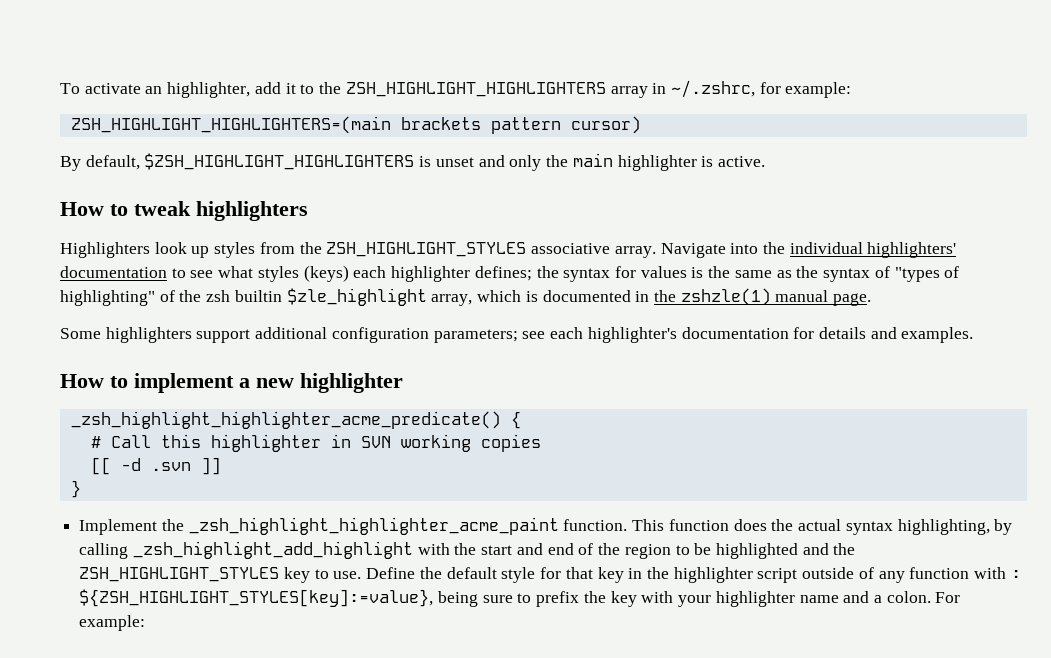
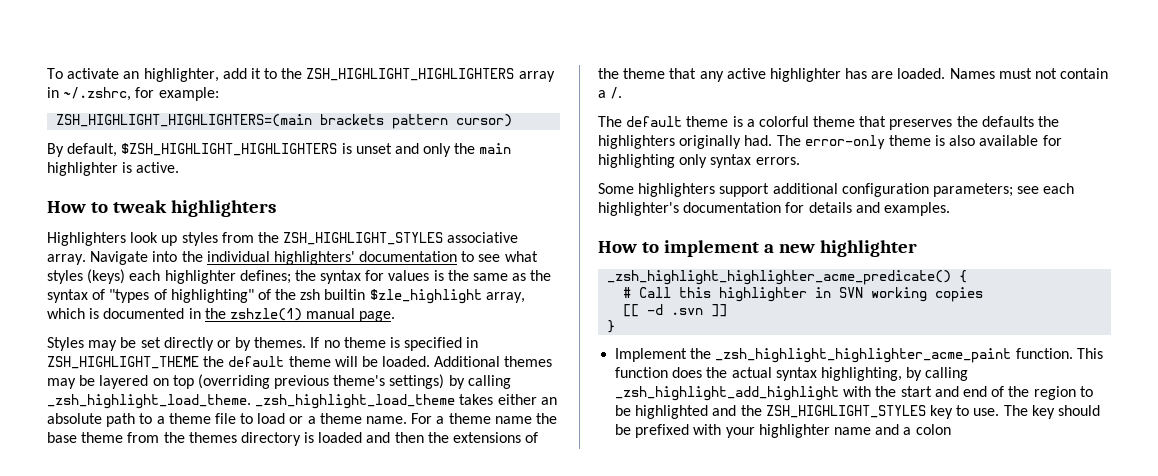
+ Styles may be set directly or by themes. If no theme is specified in ZSH_HIGHLIGHT_THEME the default theme will be loaded. Additional themes may be layered on top (overriding previous theme's settings) by calling _zsh_highlight_load_theme. _zsh_highlight_load_theme takes either an absolute path to a theme file to load or a theme name. For a theme name the base theme from the themes directory is loaded and then the extensions of the theme that any active highlighter has are loaded. Names must not contain a /.
+ The default theme is a colorful theme that preserves the defaults the highlighters originally had. The error-only theme is also available for highlighting only syntax errors.
- Define the default style for that key in the highlighter script outside of any function with : ${ZSH_HIGHLIGHT_STYLES[key]:=value}, being sure to prefix the key with your highlighter name and a colon. For example:
+ The key should be prefixed with your highlighter name and a colon

